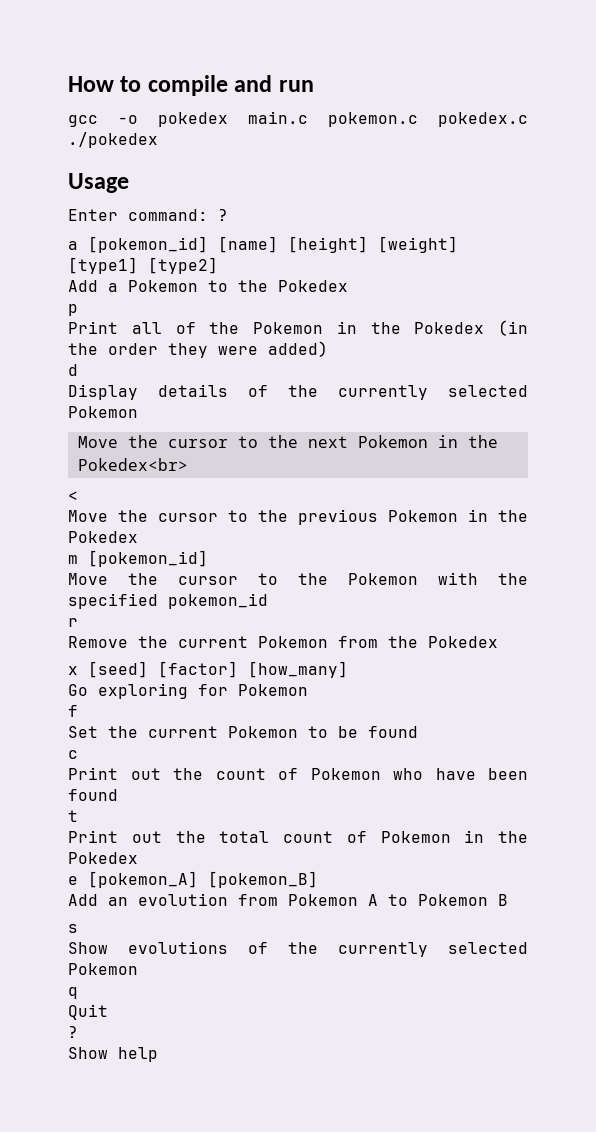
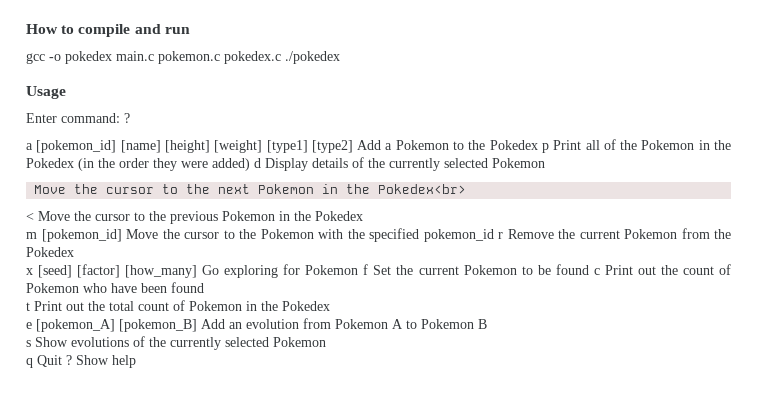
- a [pokemon_id] [name] [height] [weight] [type1] [type2]
- Add a Pokemon to the Pokedex
- p
- Print all of the Pokemon in the Pokedex (in the order they were added)
- d
- Display details of the currently selected Pokemon
+ a [pokemon_id] [name] [height] [weight] [type1] [type2] Add a Pokemon to the Pokedex p Print all of the Pokemon in the Pokedex (in the order they were added) d Display details of the currently selected Pokemon
- <
- Move the cursor to the previous Pokemon in the Pokedex
+ < Move the cursor to the previous Pokemon in the Pokedex
- m [pokemon_id]
- Move the cursor to the Pokemon with the specified pokemon_id
- r
- Remove the current Pokemon from the Pokedex
+ m [pokemon_id] Move the cursor to the Pokemon with the specified pokemon_id r Remove the current Pokemon from the Pokedex
- x [seed] [factor] [how_many]
- Go exploring for Pokemon
- f
- Set the current Pokemon to be found
- c
- Print out the count of Pokemon who have been found
+ x [seed] [factor] [how_many] Go exploring for Pokemon f Set the current Pokemon to be found c Print out the count of Pokemon who have been found
- t
- Print out the total count of Pokemon in the Pokedex
+ t Print out the total count of Pokemon in the Pokedex
- e [pokemon_A] [pokemon_B]
- Add an evolution from Pokemon A to Pokemon B
+ e [pokemon_A] [pokemon_B] Add an evolution from Pokemon A to Pokemon B
- s
- Show evolutions of the currently selected Pokemon
+ s Show evolutions of the currently selected Pokemon
- q
- Quit
- ?
- Show help
+ q Quit ? Show help

